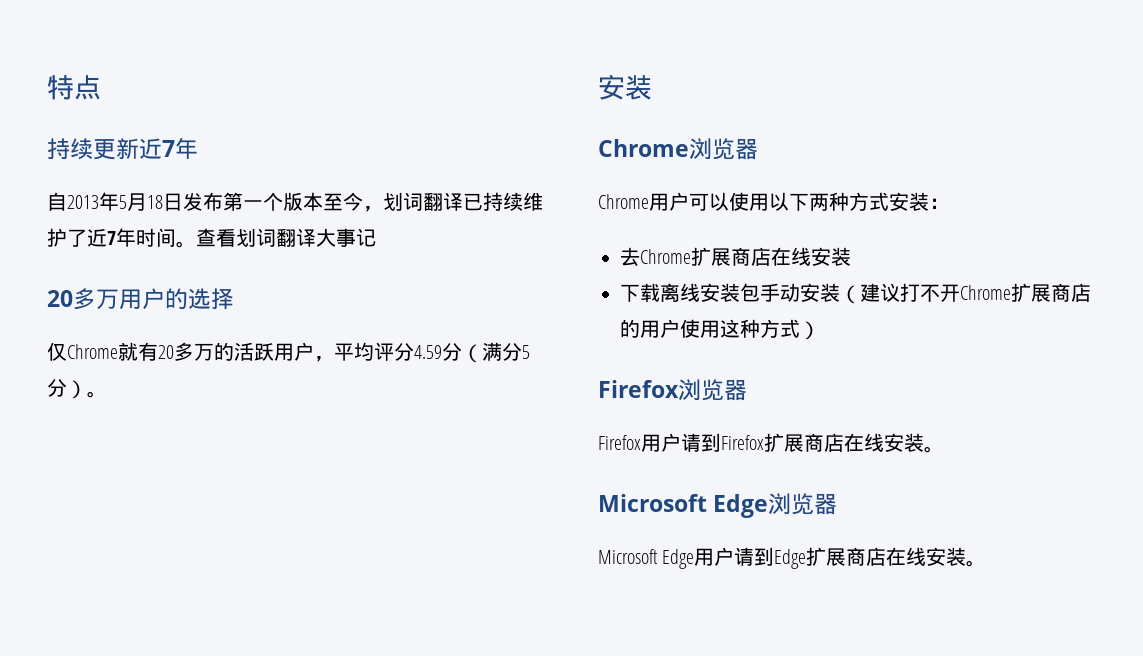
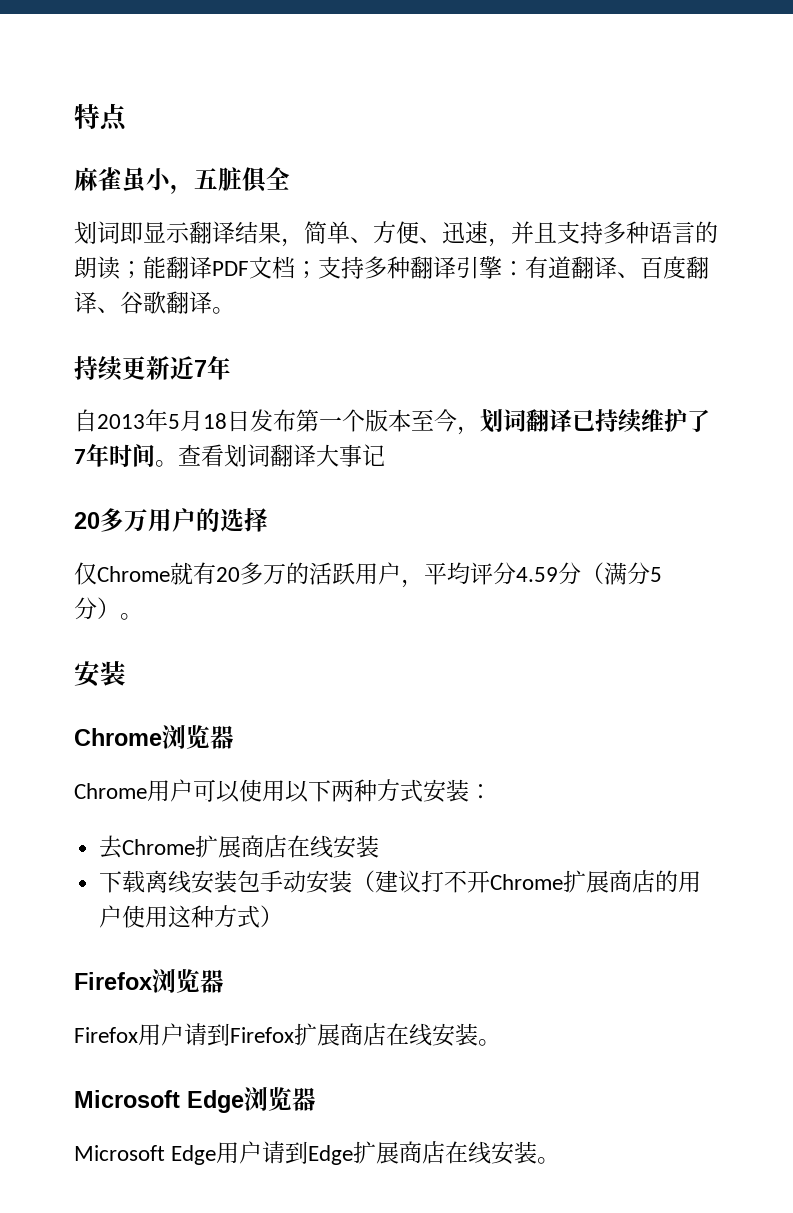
+ 麻雀虽小，五脏俱全
+ 划词即显示翻译结果，简单、方便、迅速，并且支持多种语言的朗读；能翻译PDF文档；支持多种翻译引擎：有道翻译、百度翻译、谷歌翻译。
- 自2013年5月18日发布第一个版本至今，划词翻译已持续维护了近7年时间。
+ 自2013年5月18日发布第一个版本至今，划词翻译已持续维护了7年时间。

